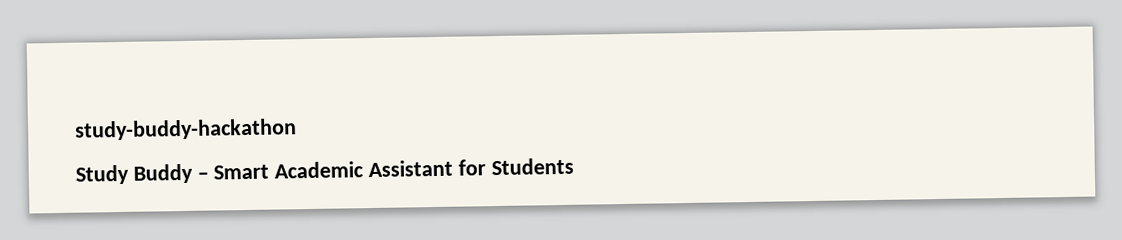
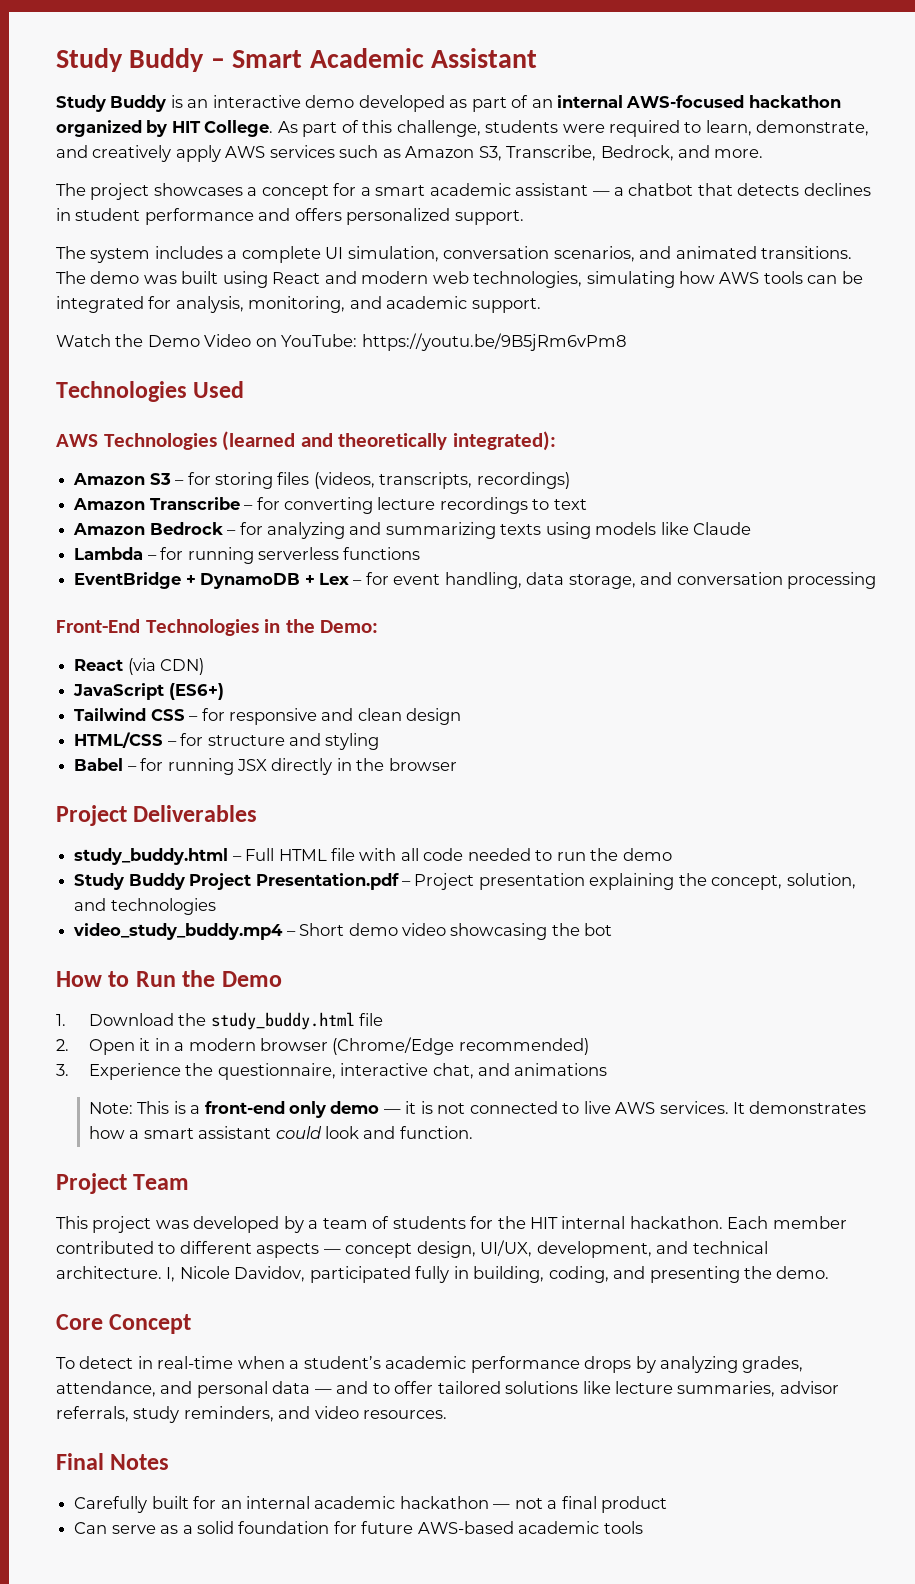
- study-buddy-hackathon
- Study Buddy – Smart Academic Assistant for Students
+ Study Buddy – Smart Academic Assistant
+ Study Buddy is an interactive demo developed as part of an internal AWS-focused hackathon organized by HIT College. As part of this challenge, students were required to learn, demonstrate, and creatively apply AWS services such as Amazon S3, Transcribe, Bedrock, and more.
+ The project showcases a concept for a smart academic assistant — a chatbot that detects declines in student performance and offers personalized support.
+ The system includes a complete UI simulation, conversation scenarios, and animated transitions. The demo was built using React and modern web technologies, simulating how AWS tools can be integrated for analysis, monitoring, and academic support.
+ Watch the Demo Video on YouTube: https://youtu.be/9B5jRm6vPm8
+ Technologies Used
+ AWS Technologies (learned and theoretically integrated):
+ Amazon S3 – for storing files (videos, transcripts, recordings)
+ Amazon Transcribe – for converting lecture recordings to text
+ Amazon Bedrock – for analyzing and summarizing texts using models like Claude
+ Lambda – for running serverless functions
+ EventBridge + DynamoDB + Lex – for event handling, data storage, and conversation processing
+ Front-End Technologies in the Demo:
+ React (via CDN)
+ JavaScript (ES6+)
+ Tailwind CSS – for responsive and clean design
+ HTML/CSS – for structure and styling
+ Babel – for running JSX directly in the browser
+ Project Deliverables
+ study_buddy.html – Full HTML file with all code needed to run the demo
+ Study Buddy Project Presentation.pdf – Project presentation explaining the concept, solution, and technologies
+ video_study_buddy.mp4 – Short demo video showcasing the bot
+ How to Run the Demo
+ 1. Download the study_buddy.html file
+ 2. Open it in a modern browser (Chrome/Edge recommended)
+ 3. Experience the questionnaire, interactive chat, and animations
+ Note: This is a front-end only demo — it is not connected to live AWS services. It demonstrates how a smart assistant could look and function.
+ Project Team
+ This project was developed by a team of students for the HIT internal hackathon. Each member contributed to different aspects — concept design, UI/UX, development, and technical architecture. I, Nicole Davidov, participated fully in building, coding, and presenting the demo.
+ Core Concept
+ To detect in real-time when a student’s academic performance drops by analyzing grades, attendance, and personal data — and to offer tailored solutions like lecture summaries, advisor referrals, study reminders, and video resources.
+ Final Notes
+ Carefully built for an internal academic hackathon — not a final product
+ Can serve as a solid foundation for future AWS-based academic tools

